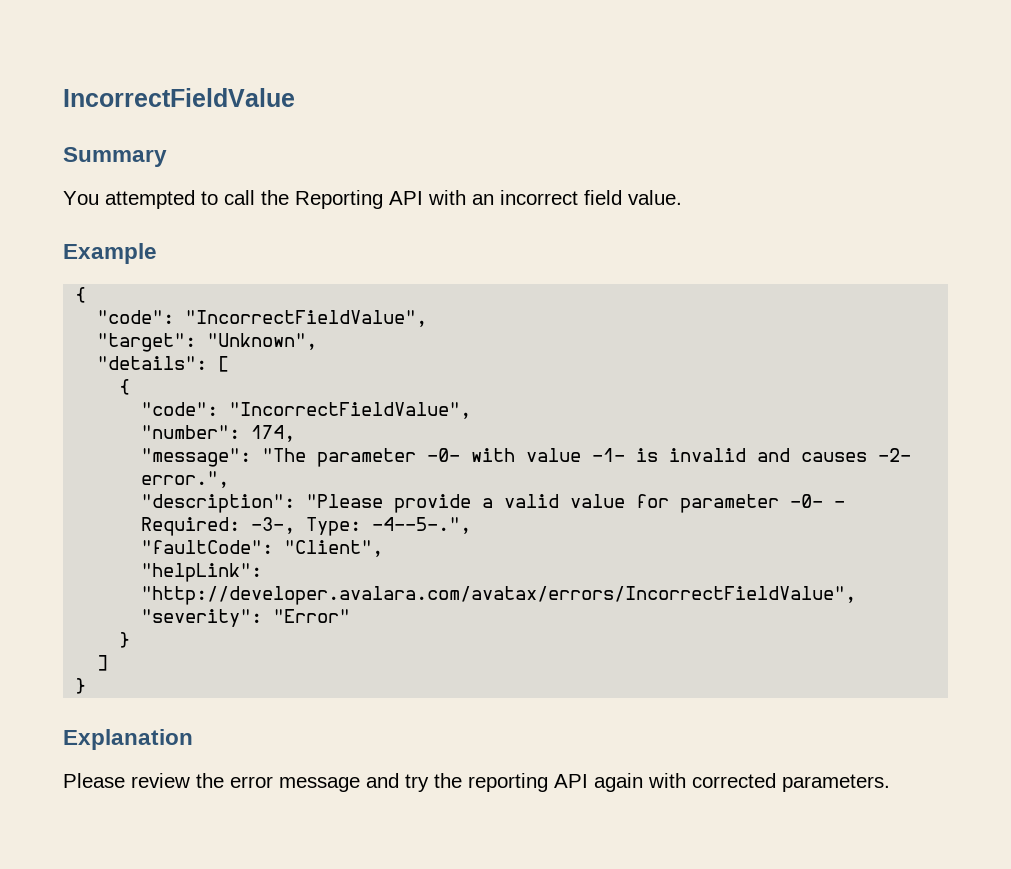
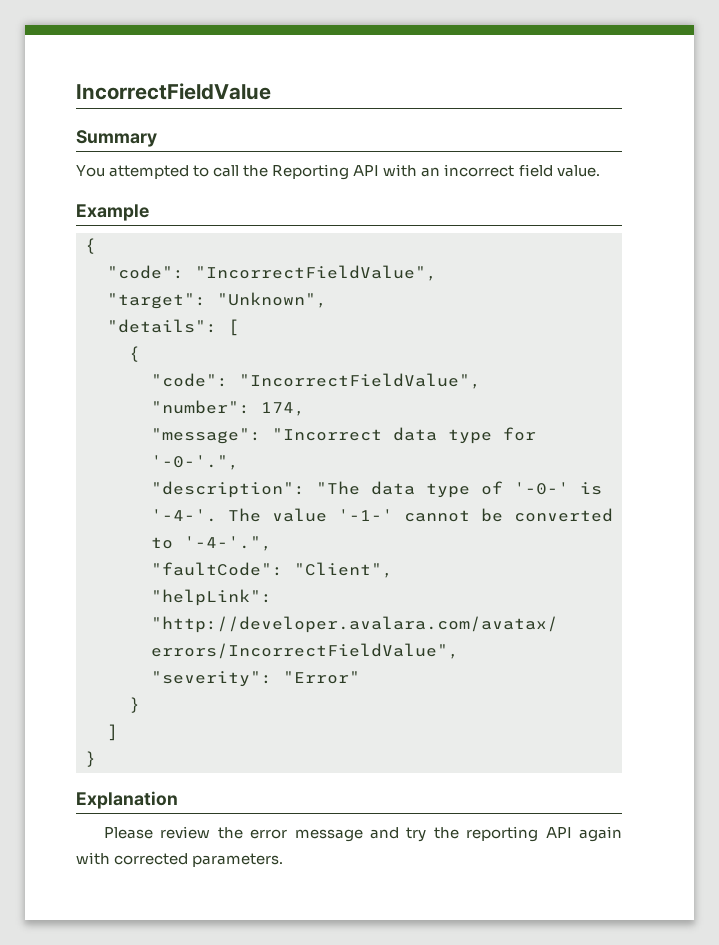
- "message": "The parameter -0- with value -1- is invalid and causes -2- error.",
- "description": "Please provide a valid value for parameter -0- - Required: -3-, Type: -4--5-.",
+ "message": "Incorrect data type for '-0-'.",
+ "description": "The data type of '-0-' is '-4-'. The value '-1-' cannot be converted to '-4-'.",

